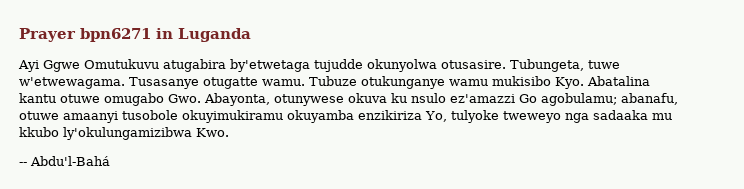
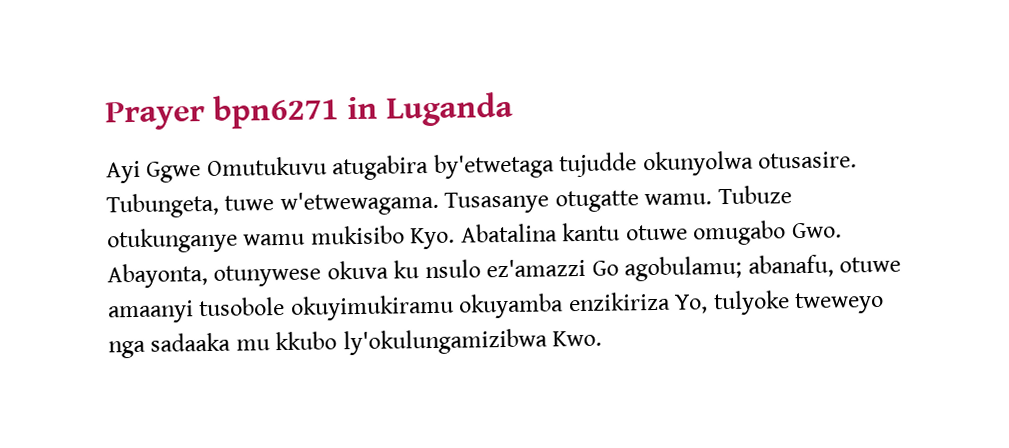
- -- Abdu'l-Bahá

